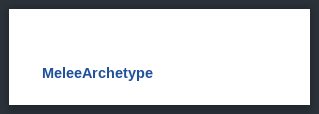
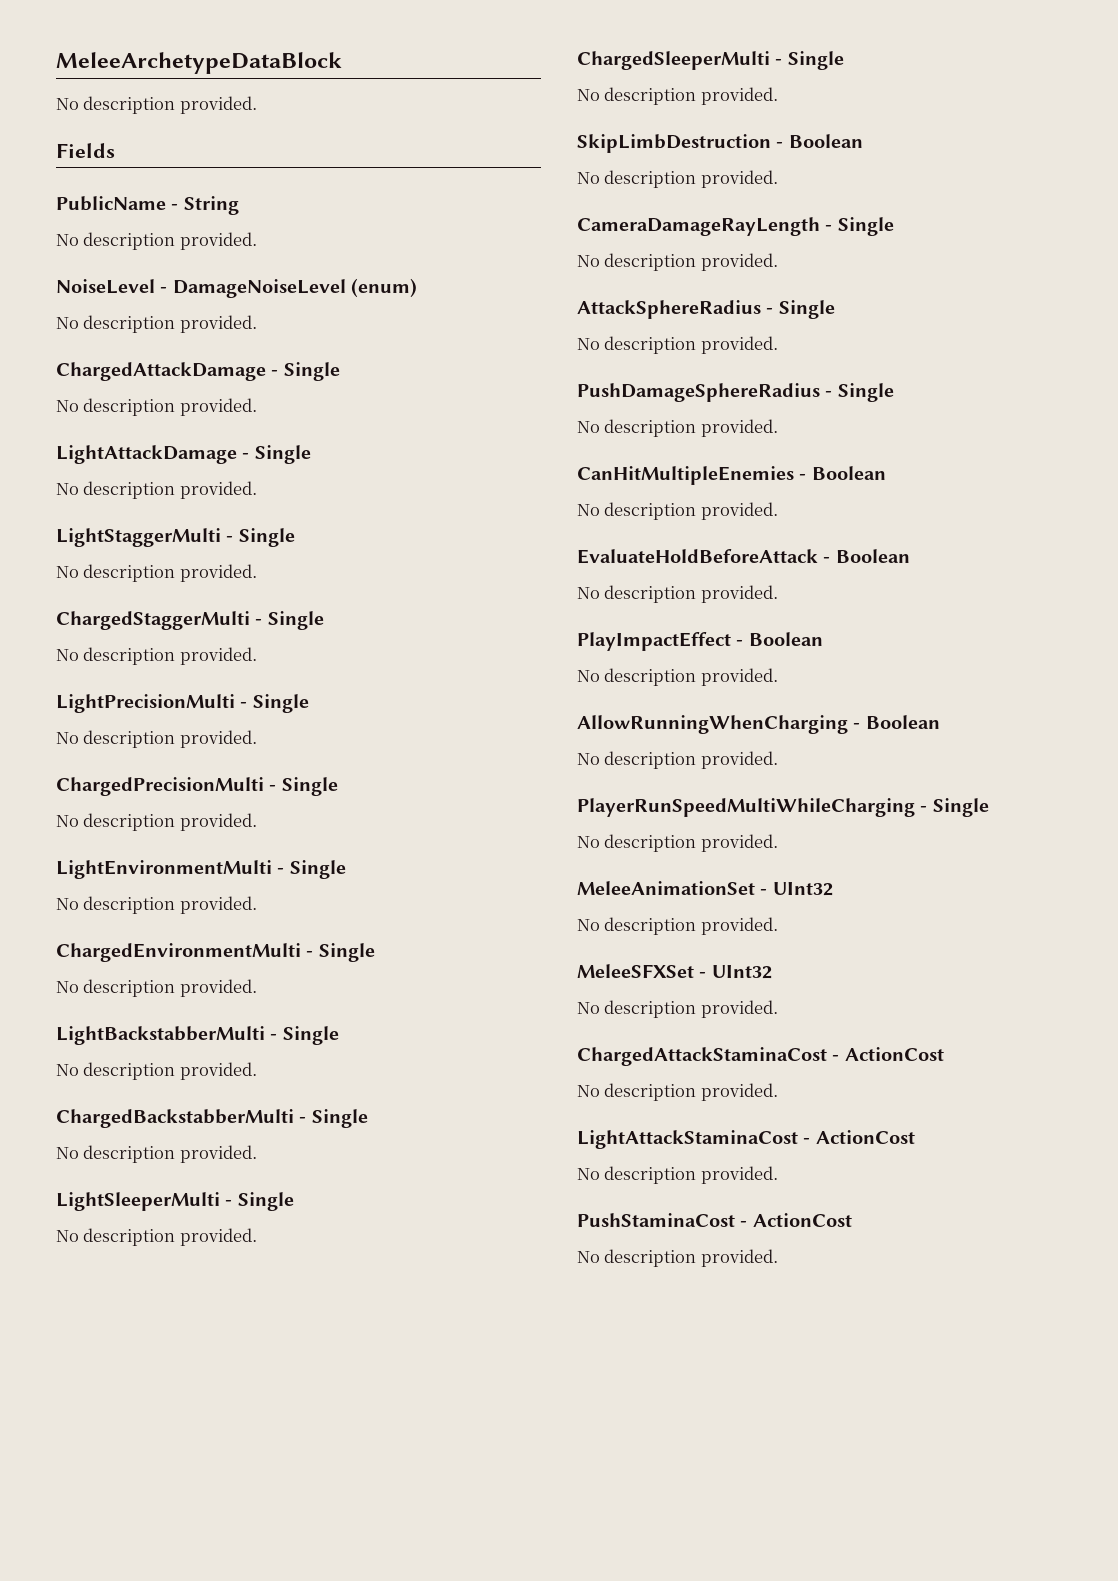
- MeleeArchetype
+ MeleeArchetypeDataBlock
+ No description provided.
+ Fields
+ PublicName - String
+ No description provided.
+ NoiseLevel - DamageNoiseLevel (enum)
+ No description provided.
+ ChargedAttackDamage - Single
+ No description provided.
+ LightAttackDamage - Single
+ No description provided.
+ LightStaggerMulti - Single
+ No description provided.
+ ChargedStaggerMulti - Single
+ No description provided.
+ LightPrecisionMulti - Single
+ No description provided.
+ ChargedPrecisionMulti - Single
+ No description provided.
+ LightEnvironmentMulti - Single
+ No description provided.
+ ChargedEnvironmentMulti - Single
+ No description provided.
+ LightBackstabberMulti - Single
+ No description provided.
+ ChargedBackstabberMulti - Single
+ No description provided.
+ LightSleeperMulti - Single
+ No description provided.
+ ChargedSleeperMulti - Single
+ No description provided.
+ SkipLimbDestruction - Boolean
+ No description provided.
+ CameraDamageRayLength - Single
+ No description provided.
+ AttackSphereRadius - Single
+ No description provided.
+ PushDamageSphereRadius - Single
+ No description provided.
+ CanHitMultipleEnemies - Boolean
+ No description provided.
+ EvaluateHoldBeforeAttack - Boolean
+ No description provided.
+ PlayImpactEffect - Boolean
+ No description provided.
+ AllowRunningWhenCharging - Boolean
+ No description provided.
+ PlayerRunSpeedMultiWhileCharging - Single
+ No description provided.
+ MeleeAnimationSet - UInt32
+ No description provided.
+ MeleeSFXSet - UInt32
+ No description provided.
+ ChargedAttackStaminaCost - ActionCost
+ No description provided.
+ LightAttackStaminaCost - ActionCost
+ No description provided.
+ PushStaminaCost - ActionCost
+ No description provided.

